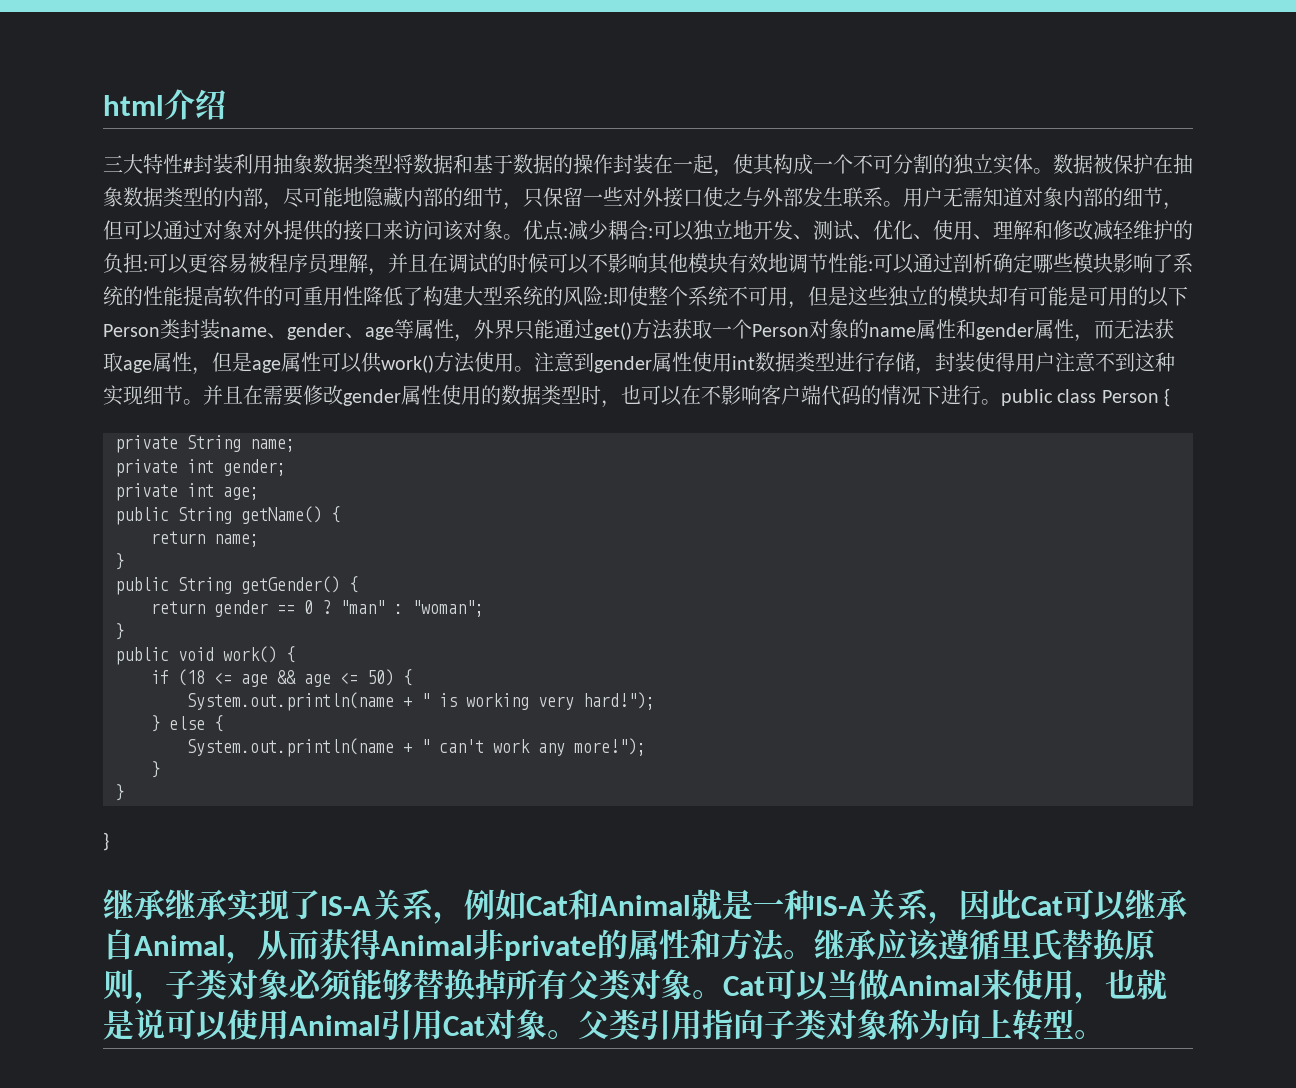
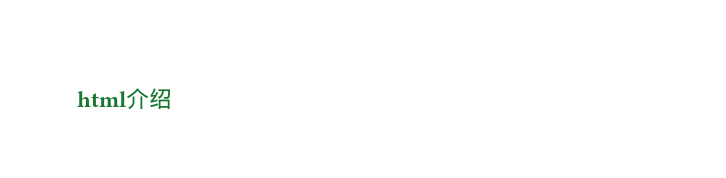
- 三大特性#封装利用抽象数据类型将数据和基于数据的操作封装在一起，使其构成一个不可分割的独立实体。数据被保护在抽象数据类型的内部，尽可能地隐藏内部的细节，只保留一些对外接口使之与外部发生联系。用户无需知道对象内部的细节，但可以通过对象对外提供的接口来访问该对象。优点:减少耦合:可以独立地开发、测试、优化、使用、理解和修改减轻维护的负担:可以更容易被程序员理解，并且在调试的时候可以不影响其他模块有效地调节性能:可以通过剖析确定哪些模块影响了系统的性能提高软件的可重用性降低了构建大型系统的风险:即使整个系统不可用，但是这些独立的模块却有可能是可用的以下Person类封装name、gender、age等属性，外界只能通过get()方法获取一个Person对象的name属性和gender属性，而无法获取age属性，但是age属性可以供work()方法使用。注意到gender属性使用int数据类型进行存储，封装使得用户注意不到这种实现细节。并且在需要修改gender属性使用的数据类型时，也可以在不影响客户端代码的情况下进行。public class Person {
- private String name;
- private int gender;
- private int age;
- public String getName() {
- return name;
- }
- public String getGender() {
- return gender == 0 ? "man" : "woman";
- }
- public void work() {
- if (18 <= age && age <= 50) {
- System.out.println(name + " is working very hard!");
- } else {
- System.out.println(name + " can't work any more!");
- }
- }
- }
- 继承继承实现了IS-A关系，例如Cat和Animal就是一种IS-A关系，因此Cat可以继承自Animal，从而获得Animal非private的属性和方法。继承应该遵循里氏替换原则，子类对象必须能够替换掉所有父类对象。Cat可以当做Animal来使用，也就是说可以使用Animal引用Cat对象。父类引用指向子类对象称为向上转型。

